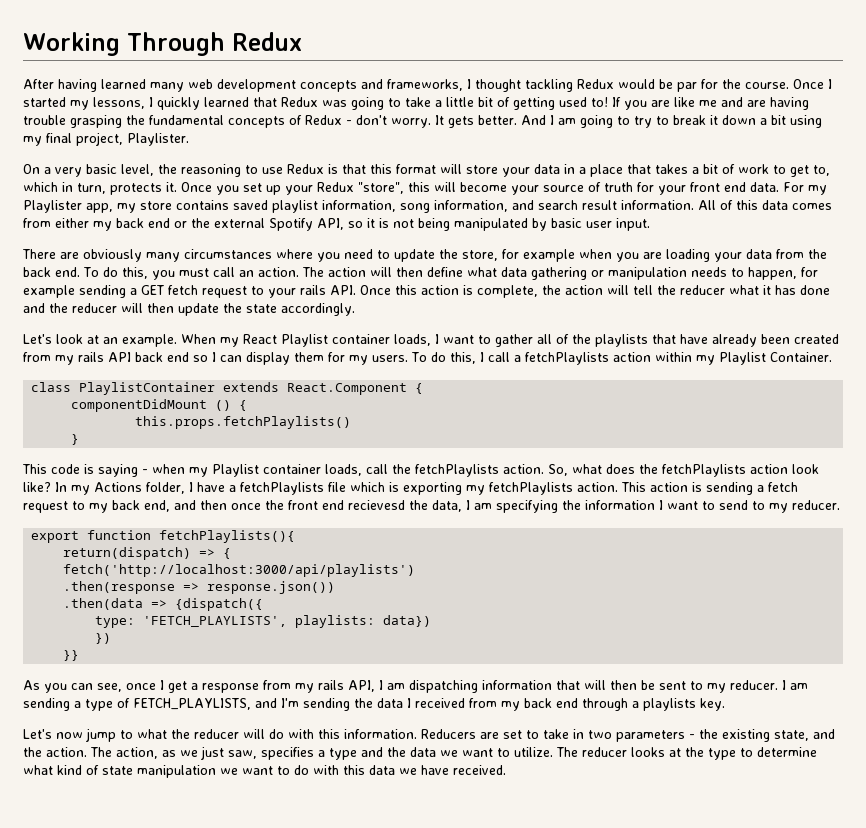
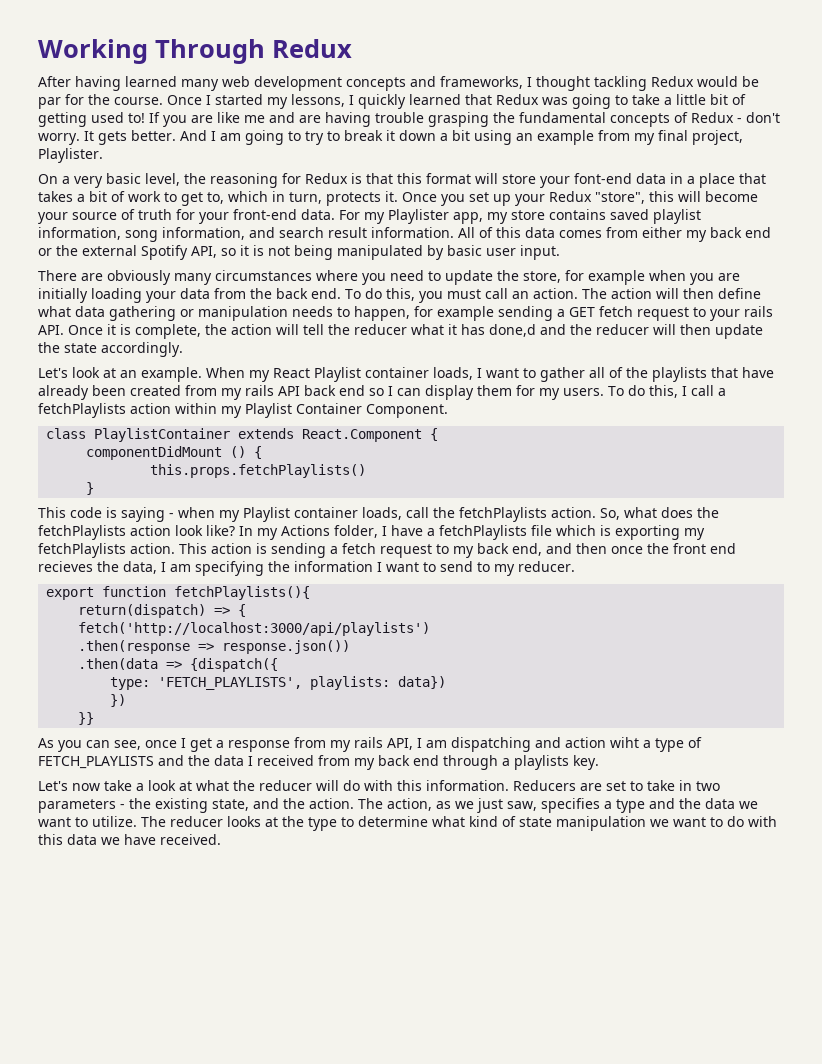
- And I am going to try to break it down a bit using my final project, Playlister.
+ And I am going to try to break it down a bit using an example from my final project, Playlister.
- On a very basic level, the reasoning to use Redux is that this format will store your data in a place that takes a bit of work to get to, which in turn, protects it.
+ On a very basic level, the reasoning for Redux is that this format will store your font-end data in a place that takes a bit of work to get to, which in turn, protects it.
- Once you set up your Redux "store", this will become your source of truth for your front end data.
+ Once you set up your Redux "store", this will become your source of truth for your front-end data.
- There are obviously many circumstances where you need to update the store, for example when you are loading your data from the back end.
+ There are obviously many circumstances where you need to update the store, for example when you are initially loading your data from the back end.
- The action will then define what data gathering or manipulation needs to happen, for example sending a GET fetch request to your rails API. Once this action is complete, the action will tell the reducer what it has done and the reducer will then update the state accordingly.
+ The action will then define what data gathering or manipulation needs to happen, for example sending a GET fetch request to your rails API. Once it is complete, the action will tell the reducer what it has done,d and the reducer will then update the state accordingly.
- To do this, I call a fetchPlaylists action within my Playlist Container.
+ To do this, I call a fetchPlaylists action within my Playlist Container Component.
- This action is sending a fetch request to my back end, and then once the front end recievesd the data, I am specifying the information I want to send to my reducer.
+ This action is sending a fetch request to my back end, and then once the front end recieves the data, I am specifying the information I want to send to my reducer.
- As you can see, once I get a response from my rails API, I am dispatching information that will then be sent to my reducer. I am sending a type of FETCH_PLAYLISTS, and I'm sending the data I received from my back end through a playlists key.
+ As you can see, once I get a response from my rails API, I am dispatching and action wiht a type of FETCH_PLAYLISTS and the data I received from my back end through a playlists key.
- Let's now jump to what the reducer will do with this information.
+ Let's now take a look at what the reducer will do with this information.

